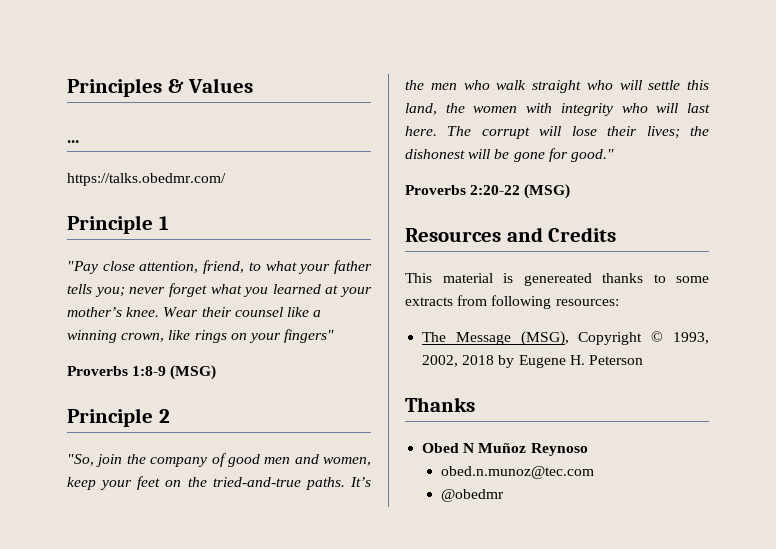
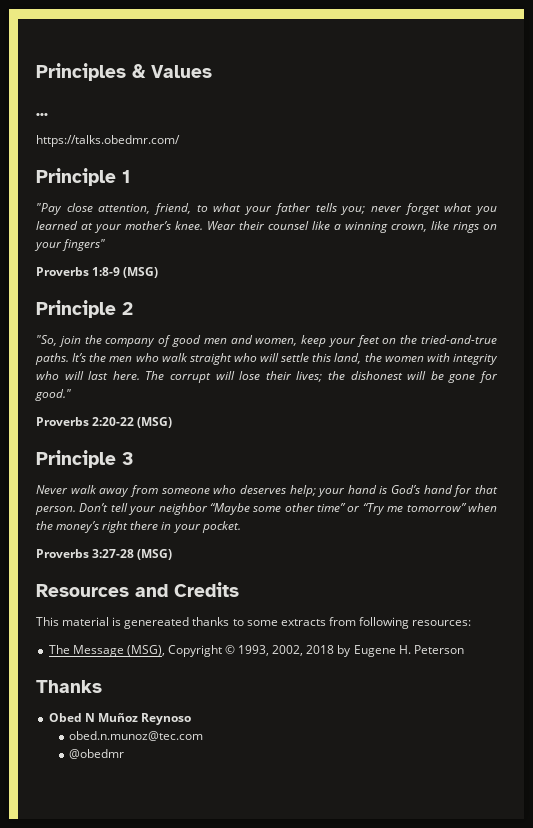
+ Principle 3
+ Never walk away from someone who deserves help; your hand is God’s hand for that person. Don’t tell your neighbor “Maybe some other time” or “Try me tomorrow” when the money’s right there in your pocket.
+ Proverbs 3:27-28 (MSG)

